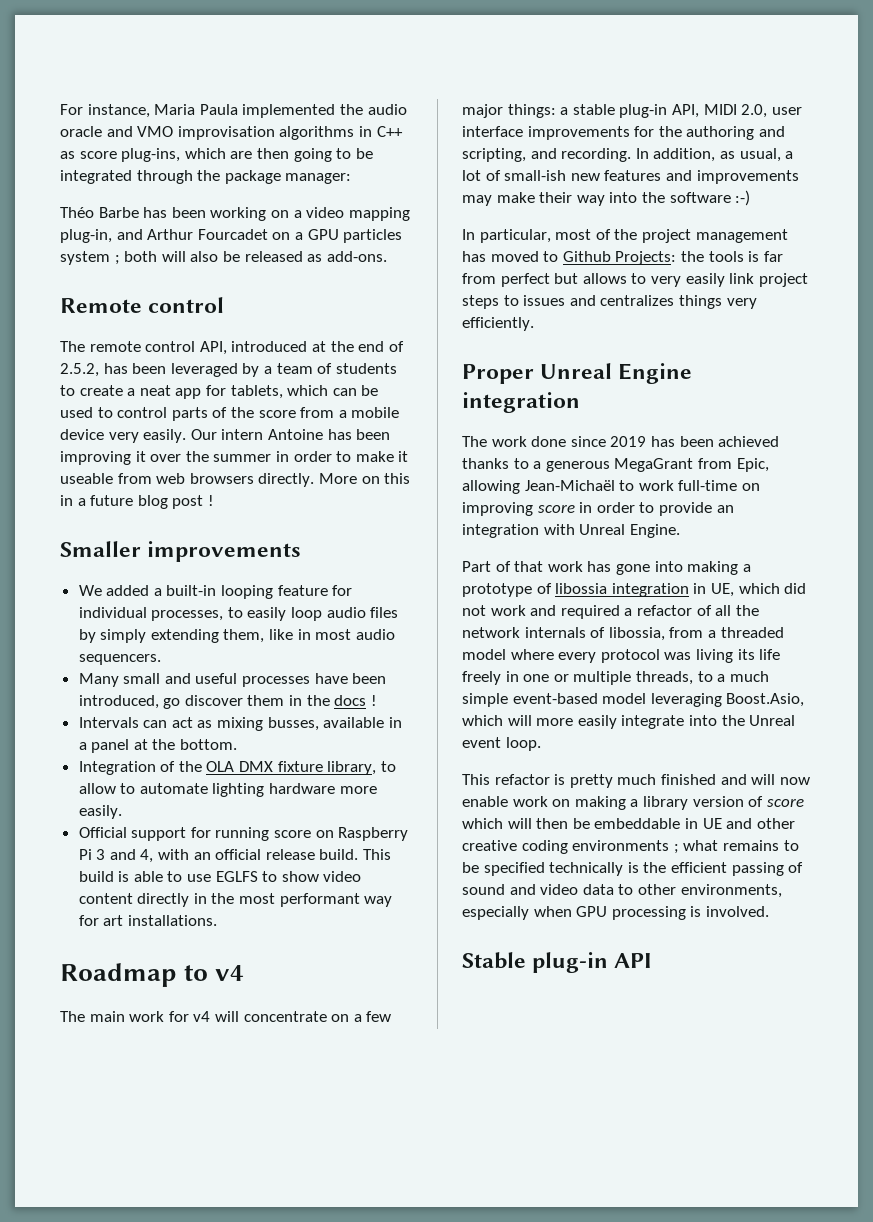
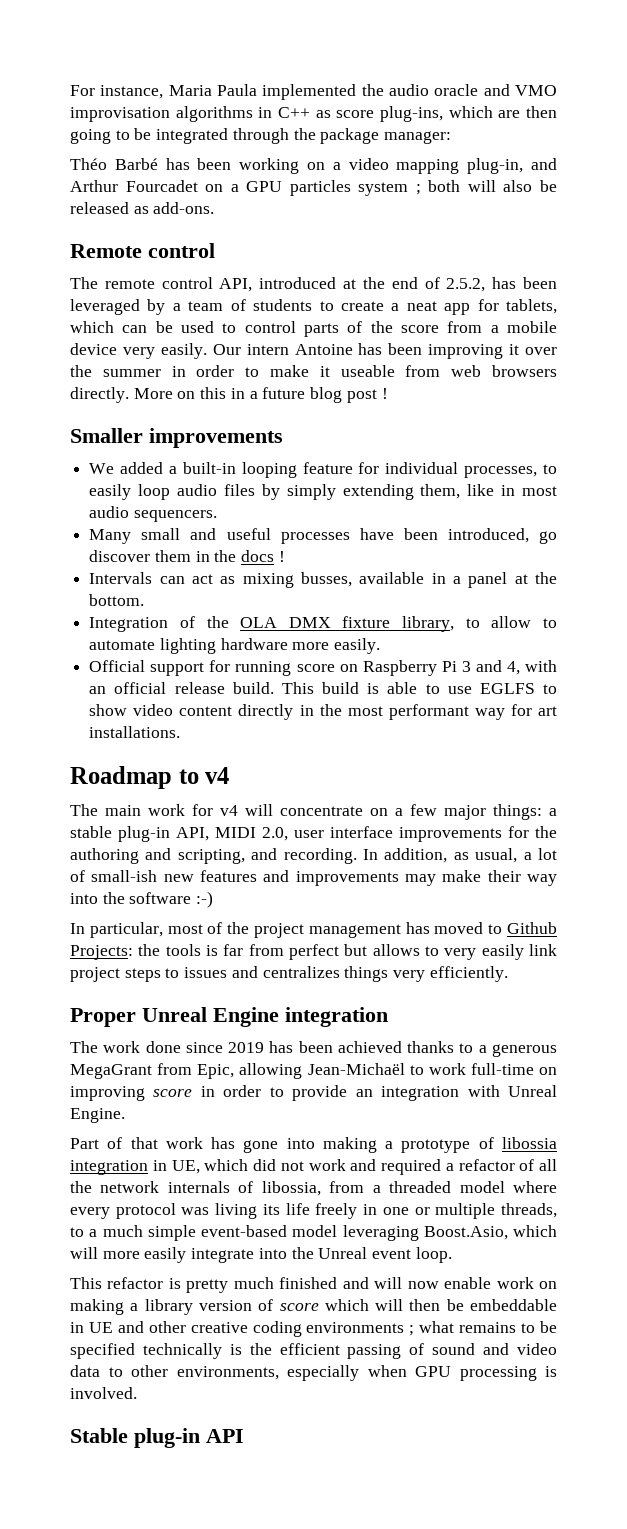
- Théo Barbe has been working on a video mapping plug-in, and Arthur Fourcadet on a GPU particles system ; both will also be released as add-ons.
+ Théo Barbé has been working on a video mapping plug-in, and Arthur Fourcadet on a GPU particles system ; both will also be released as add-ons.

